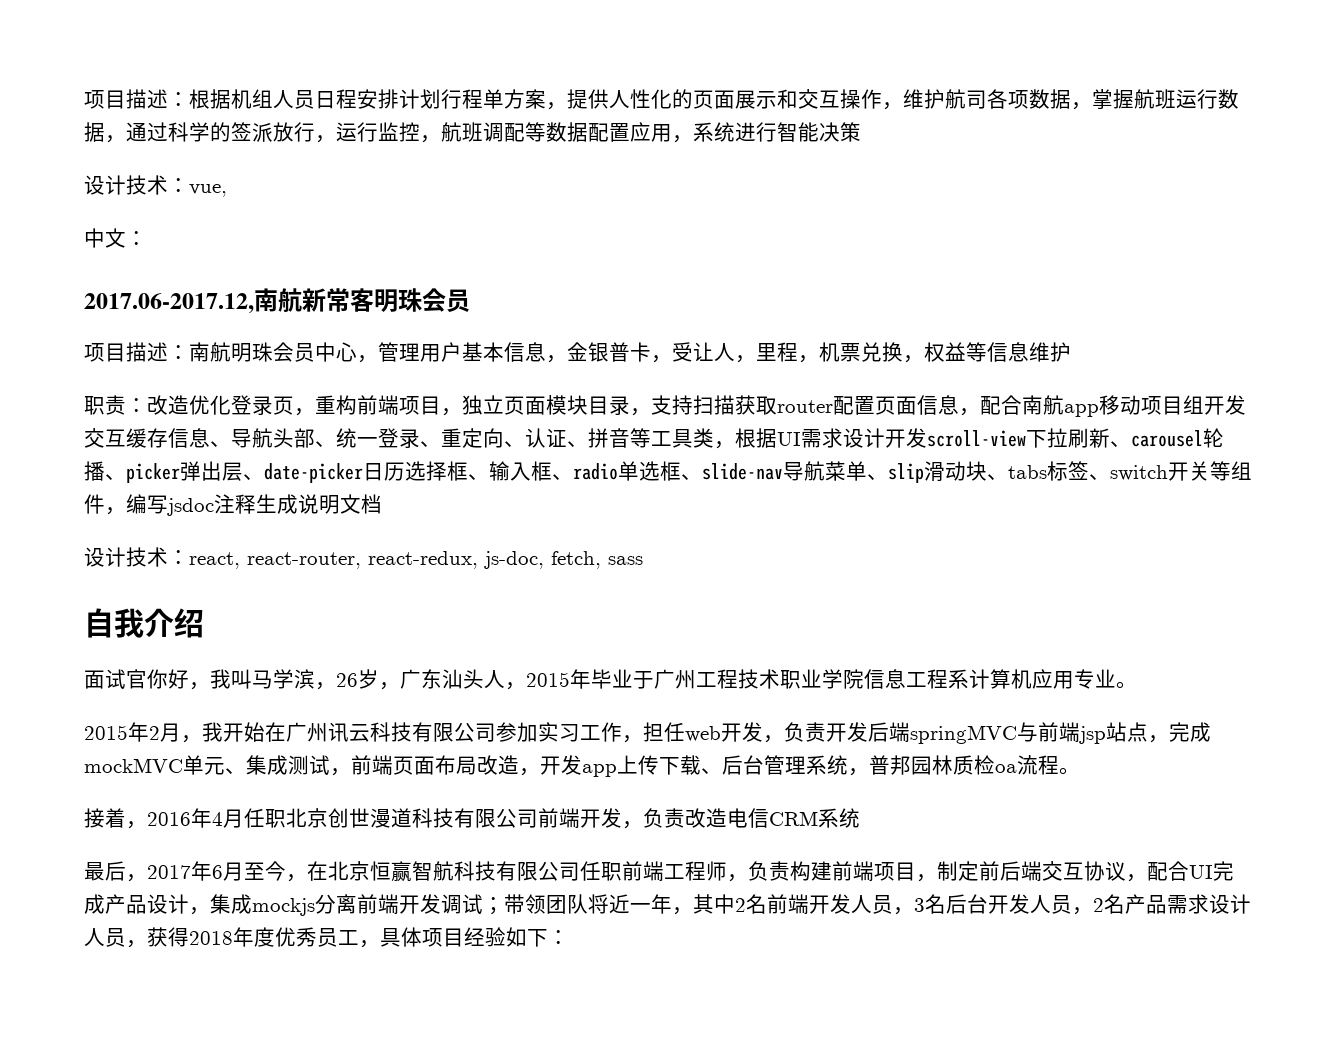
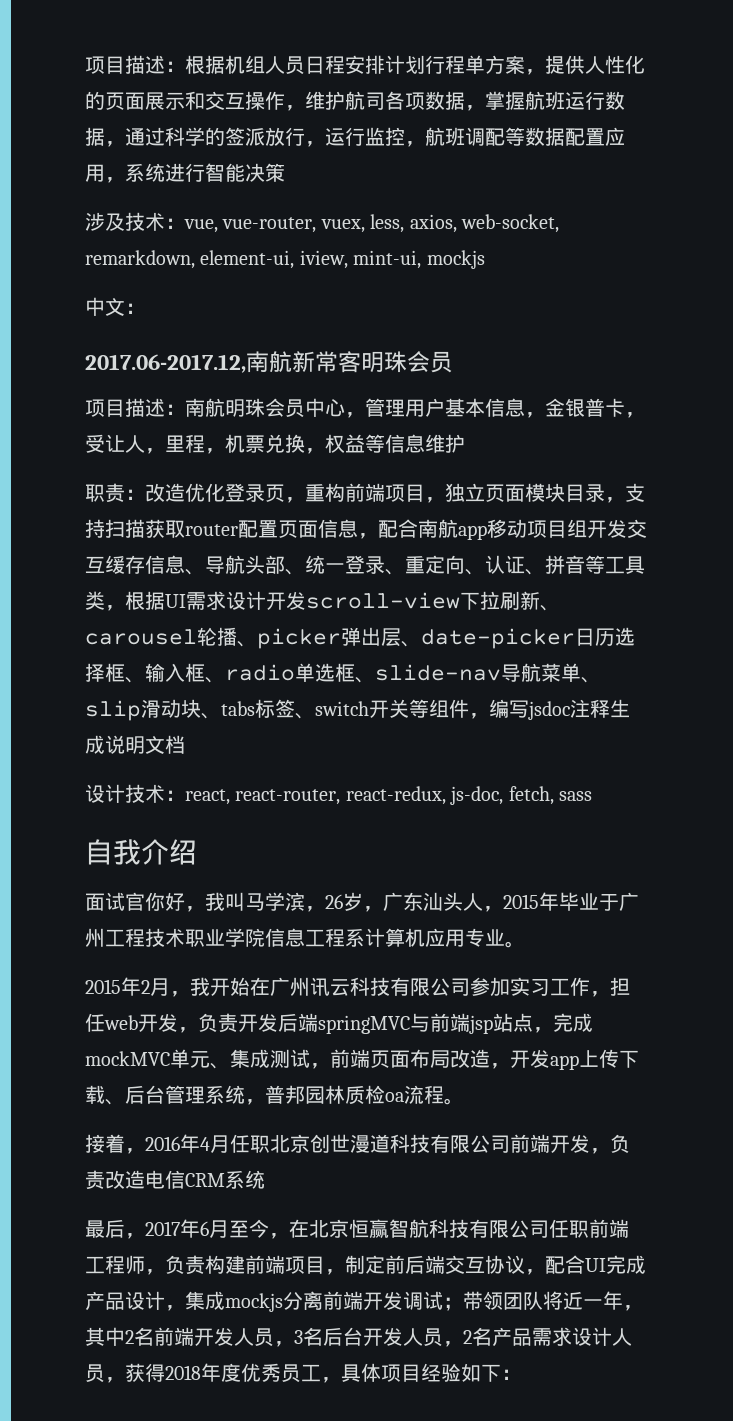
- 设计技术：vue,
+ 涉及技术：vue, vue-router, vuex, less, axios, web-socket, remarkdown, element-ui, iview, mint-ui, mockjs

